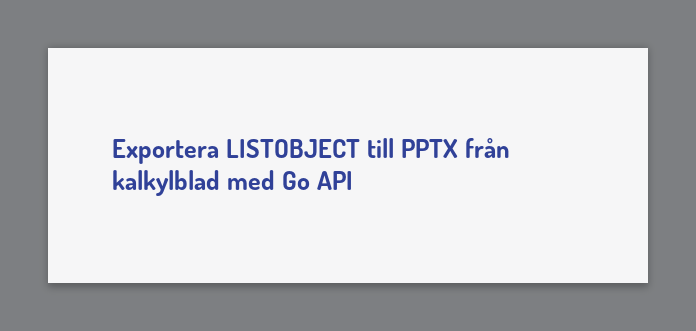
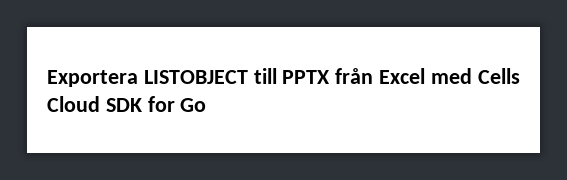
- Exportera LISTOBJECT till PPTX från kalkylblad med Go API
+ Exportera LISTOBJECT till PPTX från Excel med Cells Cloud SDK for Go

